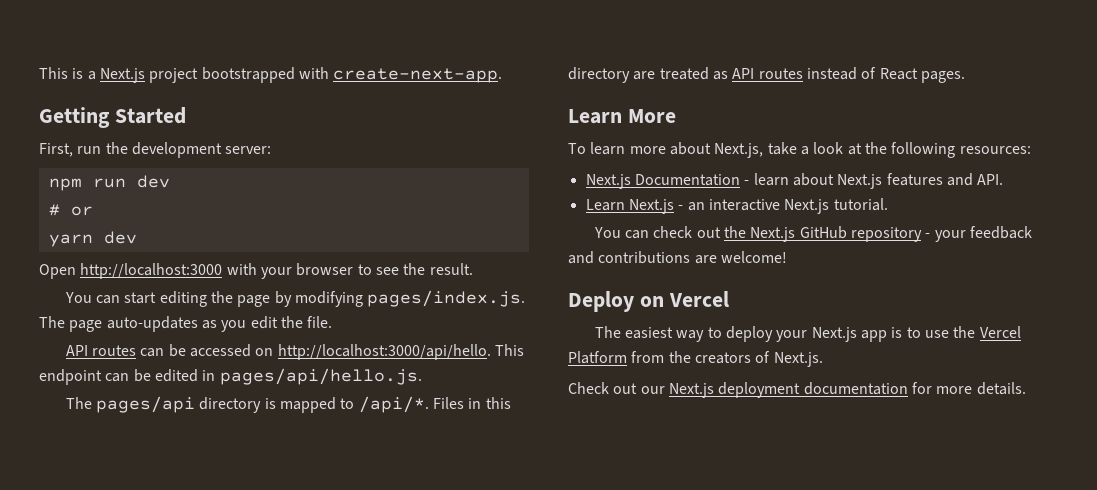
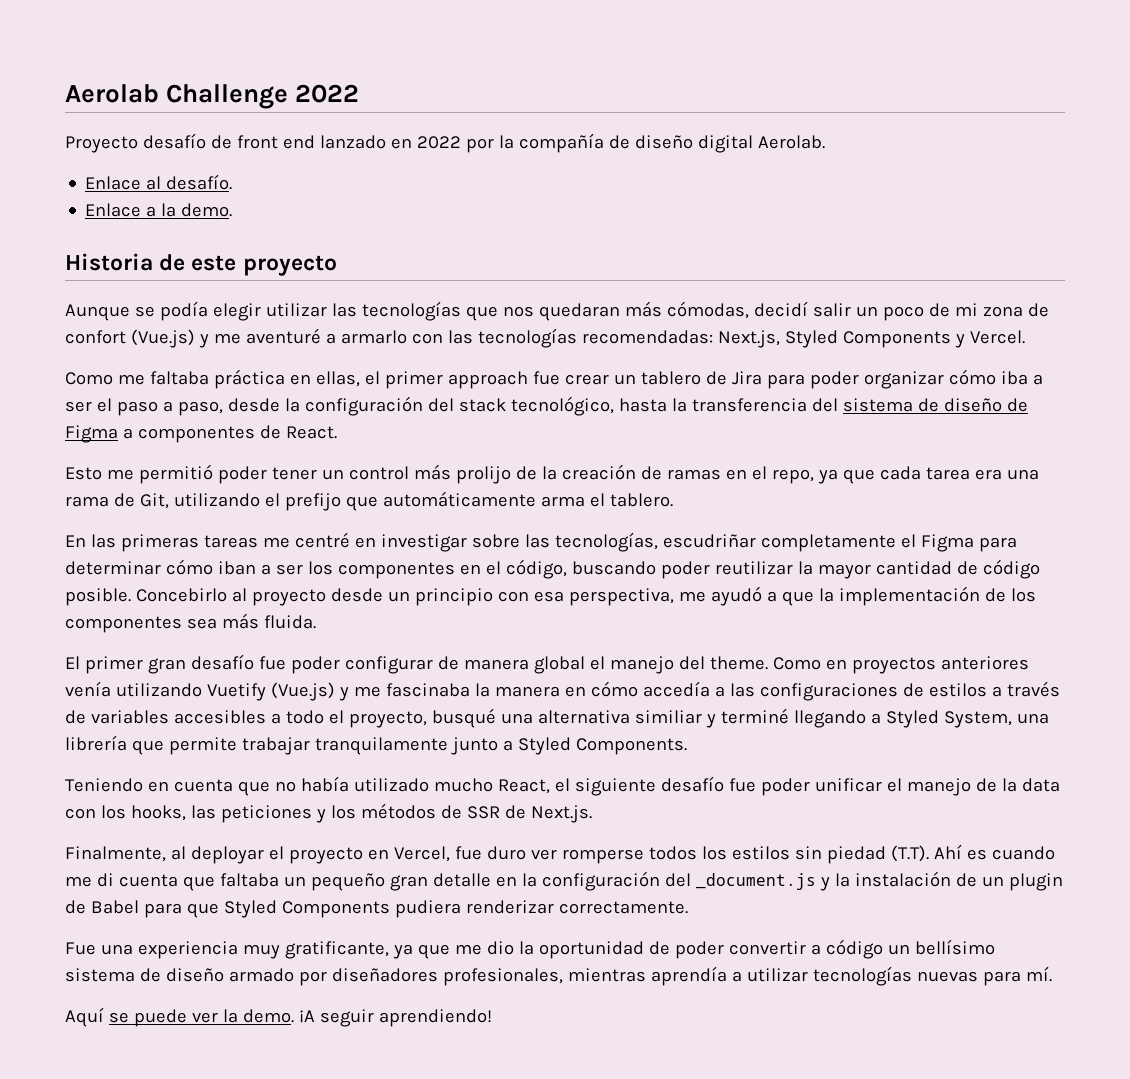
- This is a Next.js project bootstrapped with create-next-app.
- Getting Started
- First, run the development server:
- npm run dev
- # or
- yarn dev
- Open http://localhost:3000 with your browser to see the result.
- You can start editing the page by modifying pages/index.js. The page auto-updates as you edit the file.
- API routes can be accessed on http://localhost:3000/api/hello. This endpoint can be edited in pages/api/hello.js.
- The pages/api directory is mapped to /api/*. Files in this directory are treated as API routes instead of React pages.
- Learn More
- To learn more about Next.js, take a look at the following resources:
- Next.js Documentation - learn about Next.js features and API.
- Learn Next.js - an interactive Next.js tutorial.
- You can check out the Next.js GitHub repository - your feedback and contributions are welcome!
- Deploy on Vercel
- The easiest way to deploy your Next.js app is to use the Vercel Platform from the creators of Next.js.
- Check out our Next.js deployment documentation for more details.
+ Aerolab Challenge 2022
+ Proyecto desafío de front end lanzado en 2022 por la compañía de diseño digital Aerolab.
+ Enlace al desafío.
+ Enlace a la demo.
+ Historia de este proyecto
+ Aunque se podía elegir utilizar las tecnologías que nos quedaran más cómodas, decidí salir un poco de mi zona de confort (Vue.js) y me aventuré a armarlo con las tecnologías recomendadas: Next.js, Styled Components y Vercel.
+ Como me faltaba práctica en ellas, el primer approach fue crear un tablero de Jira para poder organizar cómo iba a ser el paso a paso, desde la configuración del stack tecnológico, hasta la transferencia del sistema de diseño de Figma a componentes de React.
+ Esto me permitió poder tener un control más prolijo de la creación de ramas en el repo, ya que cada tarea era una rama de Git, utilizando el prefijo que automáticamente arma el tablero.
+ En las primeras tareas me centré en investigar sobre las tecnologías, escudriñar completamente el Figma para determinar cómo iban a ser los componentes en el código, buscando poder reutilizar la mayor cantidad de código posible. Concebirlo al proyecto desde un principio con esa perspectiva, me ayudó a que la implementación de los componentes sea más fluida.
+ El primer gran desafío fue poder configurar de manera global el manejo del theme. Como en proyectos anteriores venía utilizando Vuetify (Vue.js) y me fascinaba la manera en cómo accedía a las configuraciones de estilos a través de variables accesibles a todo el proyecto, busqué una alternativa similiar y terminé llegando a Styled System, una librería que permite trabajar tranquilamente junto a Styled Components.
+ Teniendo en cuenta que no había utilizado mucho React, el siguiente desafío fue poder unificar el manejo de la data con los hooks, las peticiones y los métodos de SSR de Next.js.
+ Finalmente, al deployar el proyecto en Vercel, fue duro ver romperse todos los estilos sin piedad (T.T). Ahí es cuando me di cuenta que faltaba un pequeño gran detalle en la configuración del _document.js y la instalación de un plugin de Babel para que Styled Components pudiera renderizar correctamente.
+ Fue una experiencia muy gratificante, ya que me dio la oportunidad de poder convertir a código un bellísimo sistema de diseño armado por diseñadores profesionales, mientras aprendía a utilizar tecnologías nuevas para mí.
+ Aquí se puede ver la demo. ¡A seguir aprendiendo!

